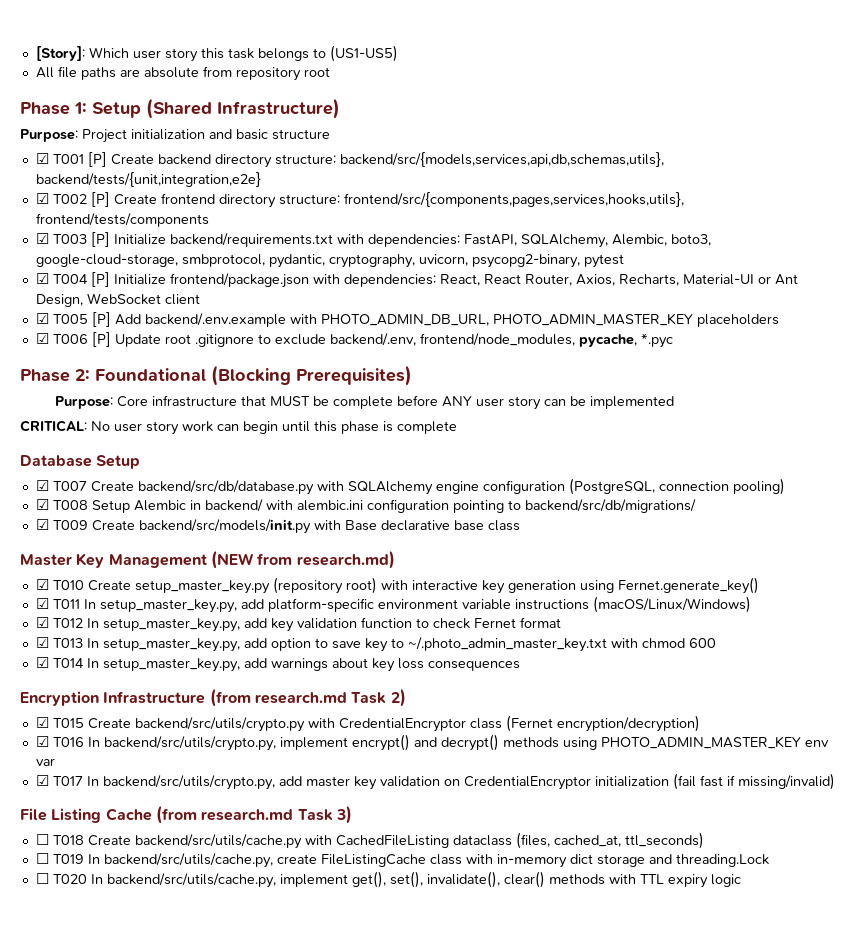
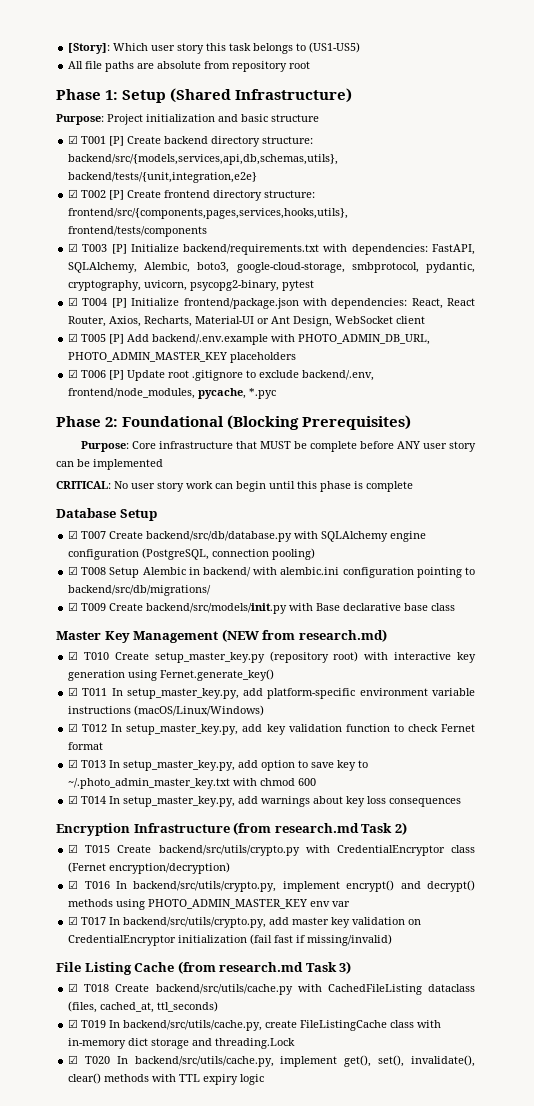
- ☐ T018 Create backend/src/utils/cache.py with CachedFileListing dataclass (files, cached_at, ttl_seconds)
+ ☑ T018 Create backend/src/utils/cache.py with CachedFileListing dataclass (files, cached_at, ttl_seconds)
- ☐ T019 In backend/src/utils/cache.py, create FileListingCache class with in-memory dict storage and threading.Lock
+ ☑ T019 In backend/src/utils/cache.py, create FileListingCache class with in-memory dict storage and threading.Lock
- ☐ T020 In backend/src/utils/cache.py, implement get(), set(), invalidate(), clear() methods with TTL expiry logic
+ ☑ T020 In backend/src/utils/cache.py, implement get(), set(), invalidate(), clear() methods with TTL expiry logic

